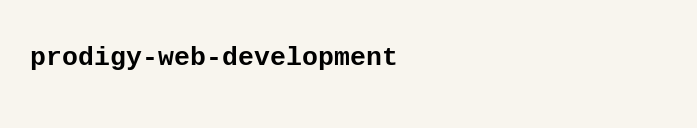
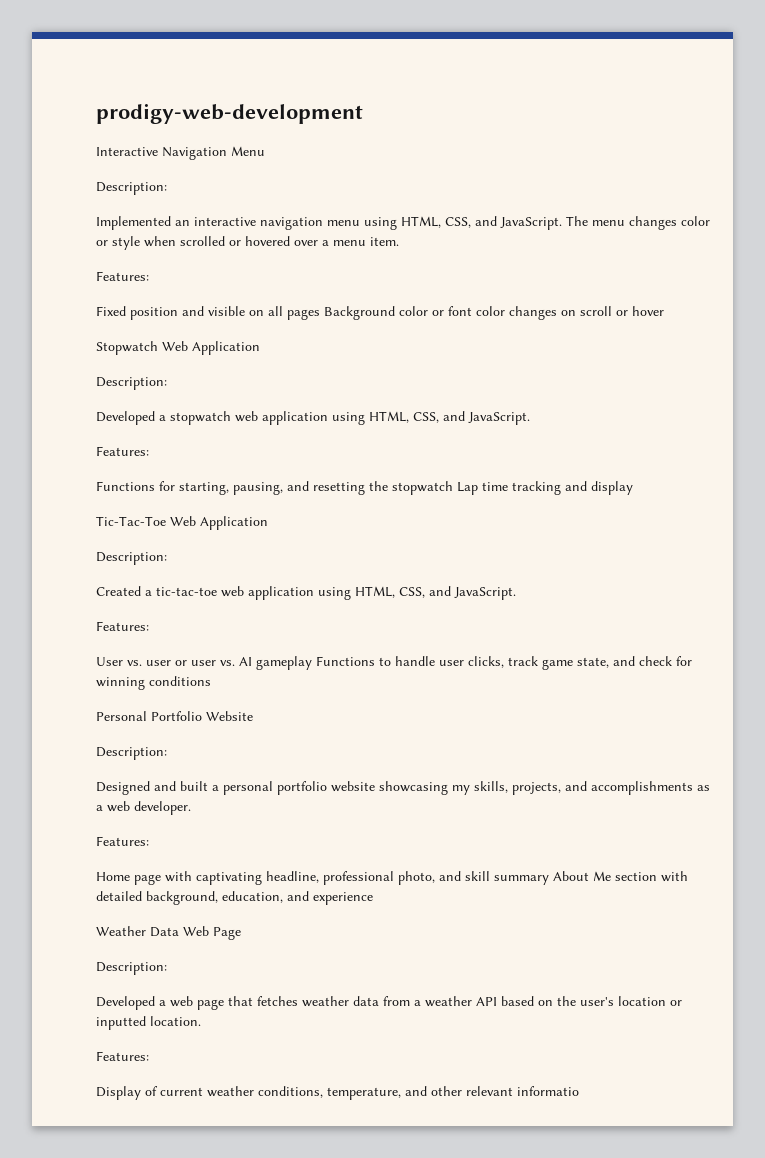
+ Interactive Navigation Menu
+ Description:
+ Implemented an interactive navigation menu using HTML, CSS, and JavaScript. The menu changes color or style when scrolled or hovered over a menu item.
+ Features:
+ Fixed position and visible on all pages Background color or font color changes on scroll or hover
+ Stopwatch Web Application
+ Description:
+ Developed a stopwatch web application using HTML, CSS, and JavaScript.
+ Features:
+ Functions for starting, pausing, and resetting the stopwatch Lap time tracking and display
+ Tic-Tac-Toe Web Application
+ Description:
+ Created a tic-tac-toe web application using HTML, CSS, and JavaScript.
+ Features:
+ User vs. user or user vs. AI gameplay Functions to handle user clicks, track game state, and check for winning conditions
+ Personal Portfolio Website
+ Description:
+ Designed and built a personal portfolio website showcasing my skills, projects, and accomplishments as a web developer.
+ Features:
+ Home page with captivating headline, professional photo, and skill summary About Me section with detailed background, education, and experience
+ Weather Data Web Page
+ Description:
+ Developed a web page that fetches weather data from a weather API based on the user's location or inputted location.
+ Features:
+ Display of current weather conditions, temperature, and other relevant informatio

